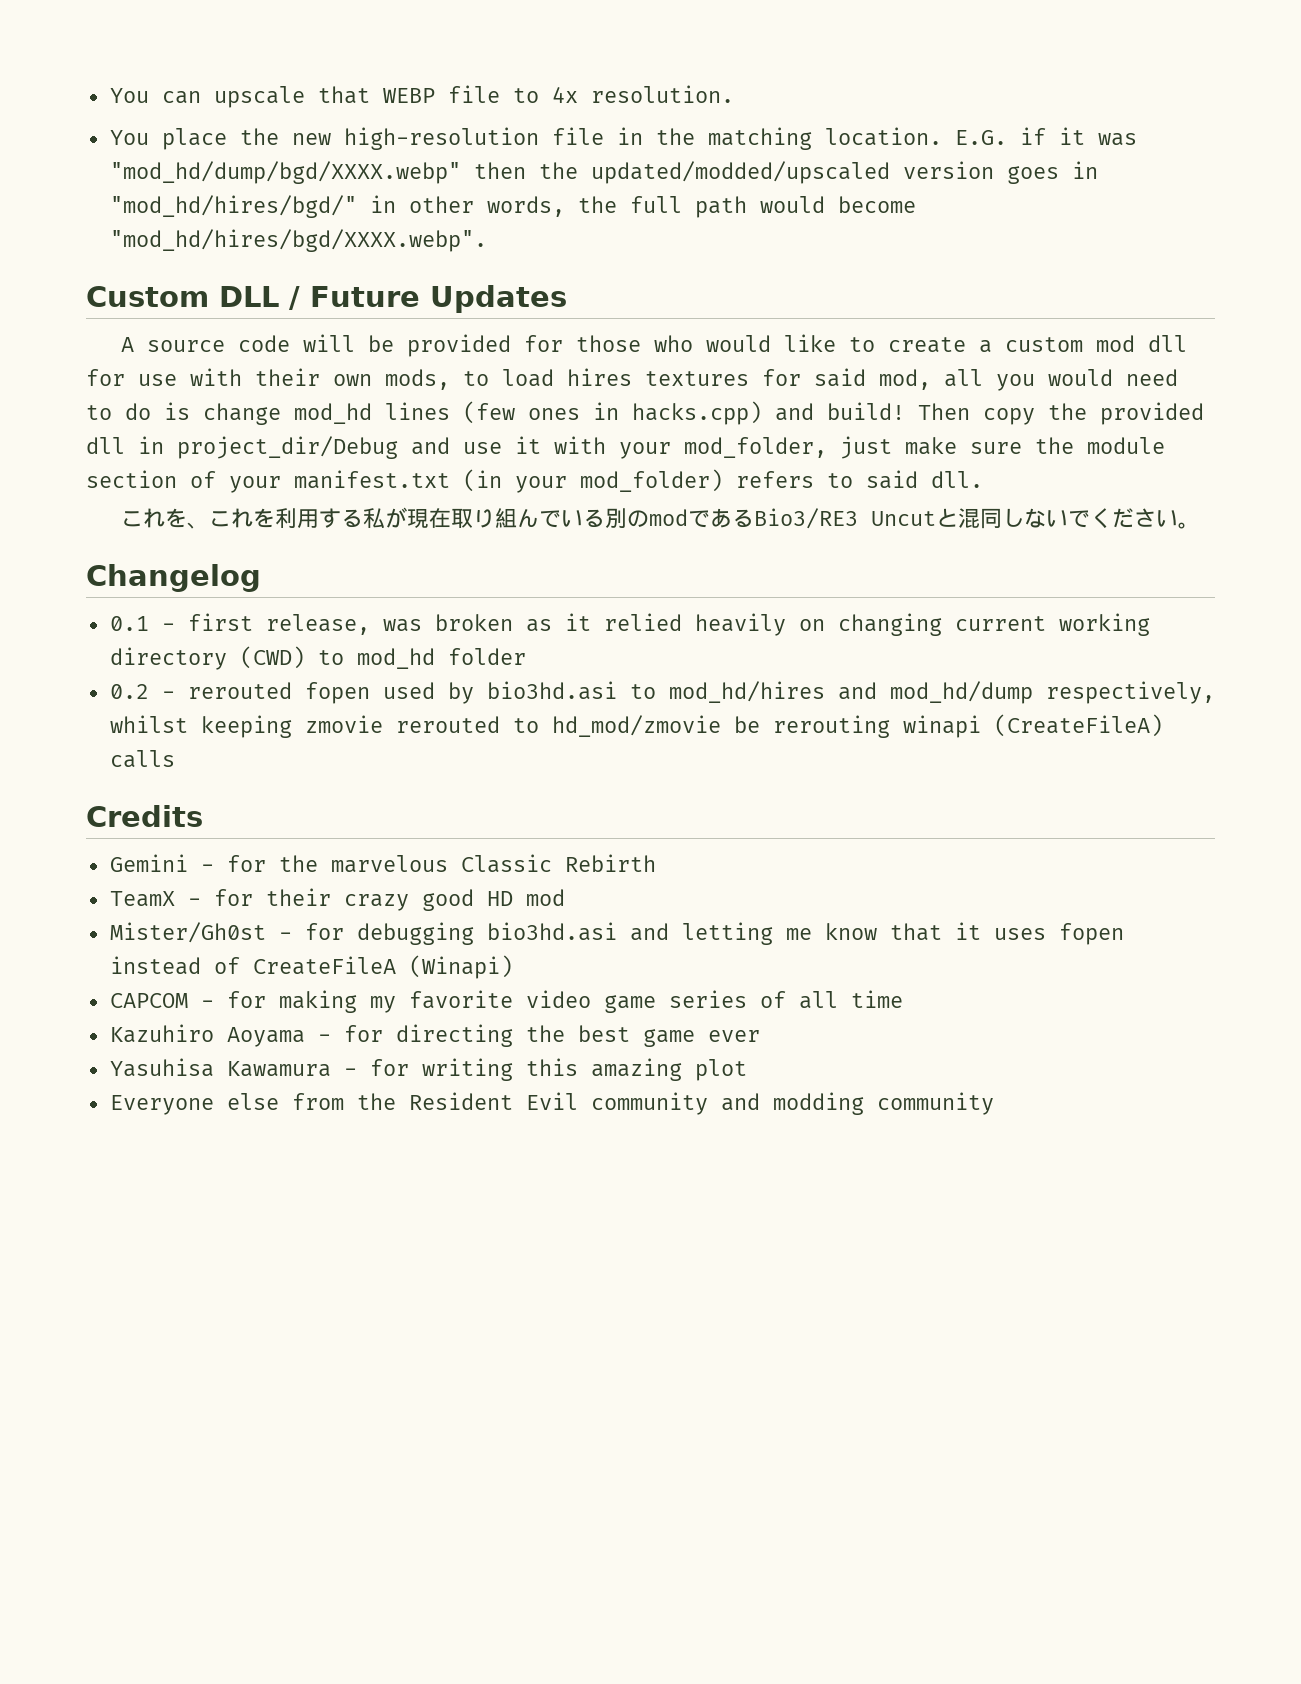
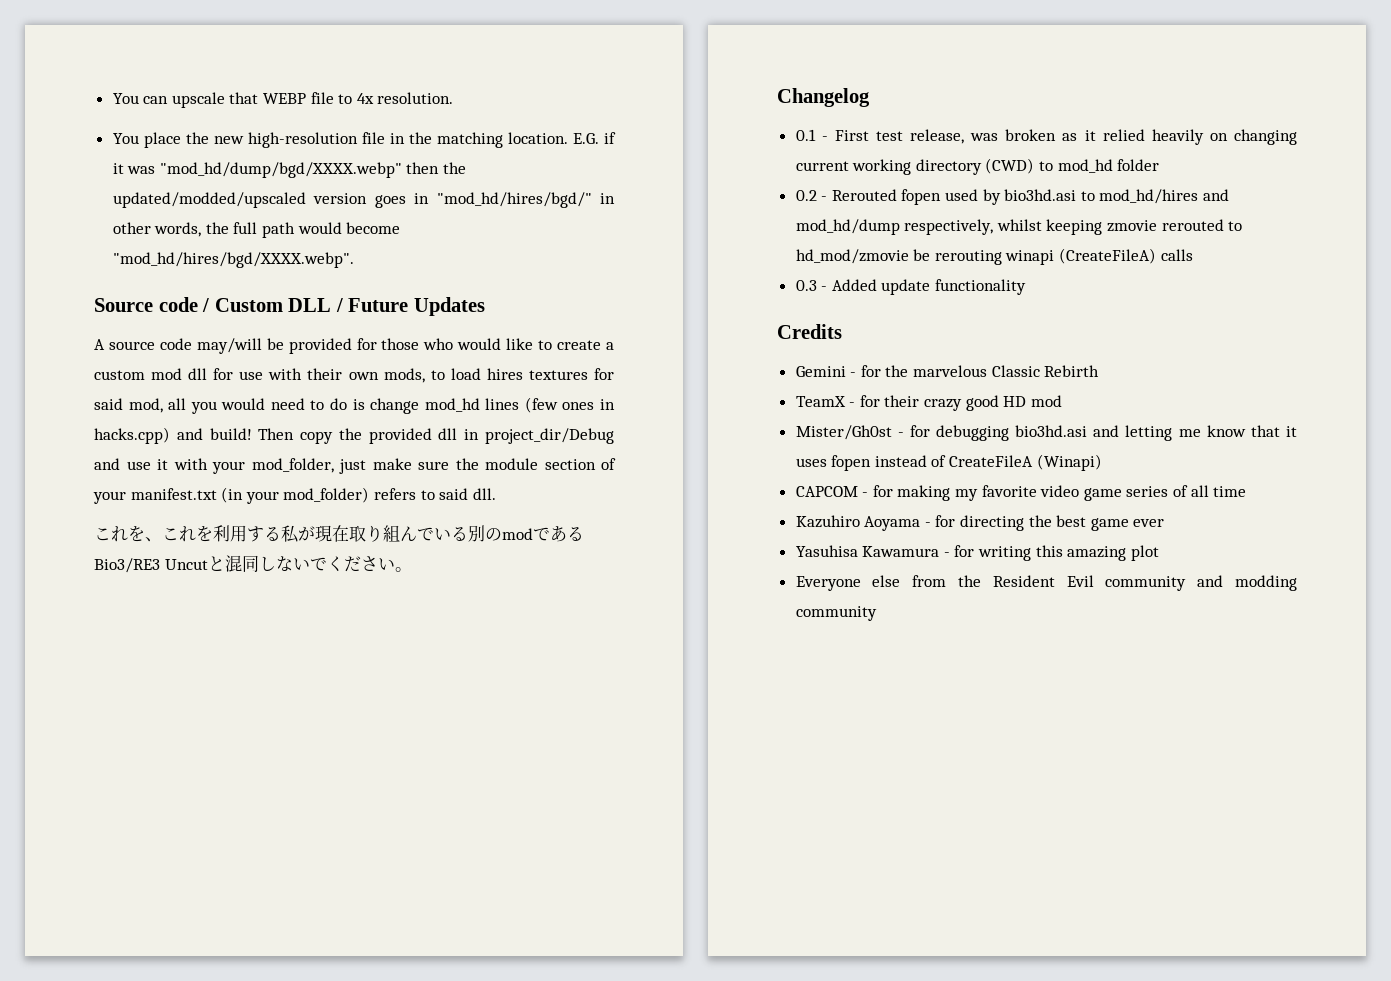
- Custom DLL / Future Updates
+ Source code / Custom DLL / Future Updates
- A source code will be provided for those who would like to create a custom mod dll for use with their own mods, to load hires textures for said mod, all you would need to do is change mod_hd lines (few ones in hacks.cpp) and build!
+ A source code may/will be provided for those who would like to create a custom mod dll for use with their own mods, to load hires textures for said mod, all you would need to do is change mod_hd lines (few ones in hacks.cpp) and build!
- 0.1 - first release, was broken as it relied heavily on changing current working directory (CWD) to mod_hd folder
+ 0.1 - First test release, was broken as it relied heavily on changing current working directory (CWD) to mod_hd folder
- 0.2 - rerouted fopen used by bio3hd.asi to mod_hd/hires and mod_hd/dump respectively, whilst keeping zmovie rerouted to hd_mod/zmovie be rerouting winapi (CreateFileA) calls
+ 0.2 - Rerouted fopen used by bio3hd.asi to mod_hd/hires and mod_hd/dump respectively, whilst keeping zmovie rerouted to hd_mod/zmovie be rerouting winapi (CreateFileA) calls
+ 0.3 - Added update functionality

